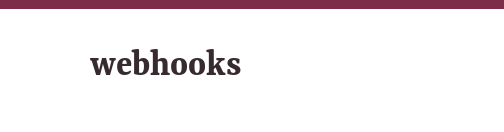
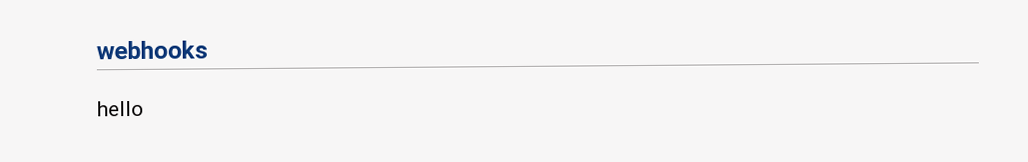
+ hello

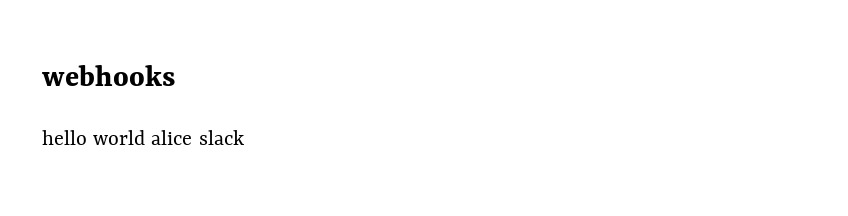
- hello
+ hello world alice slack

